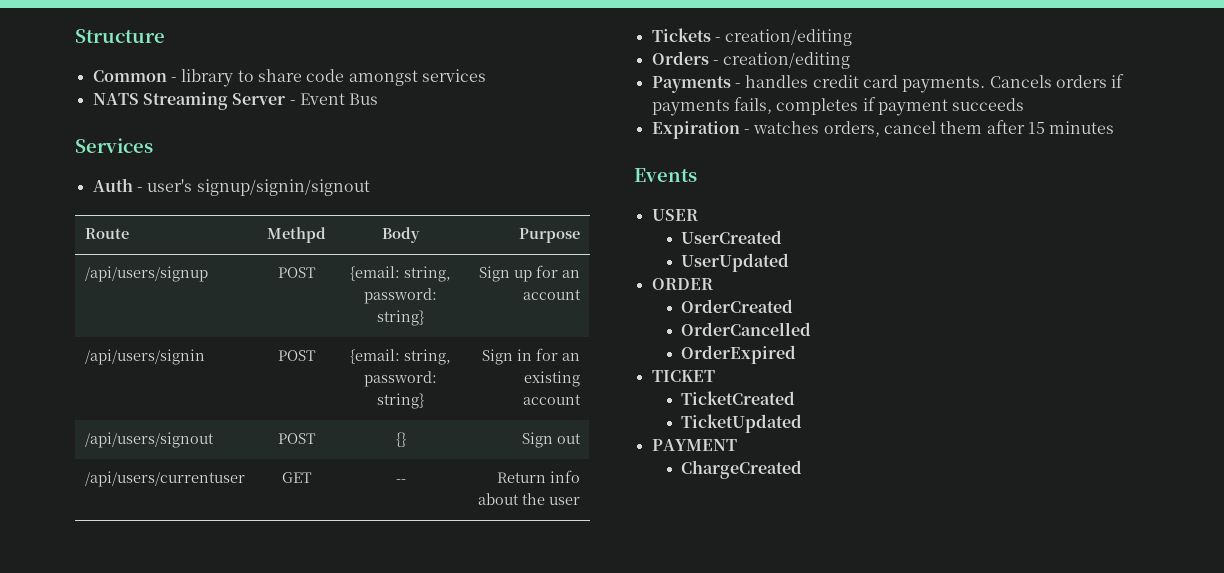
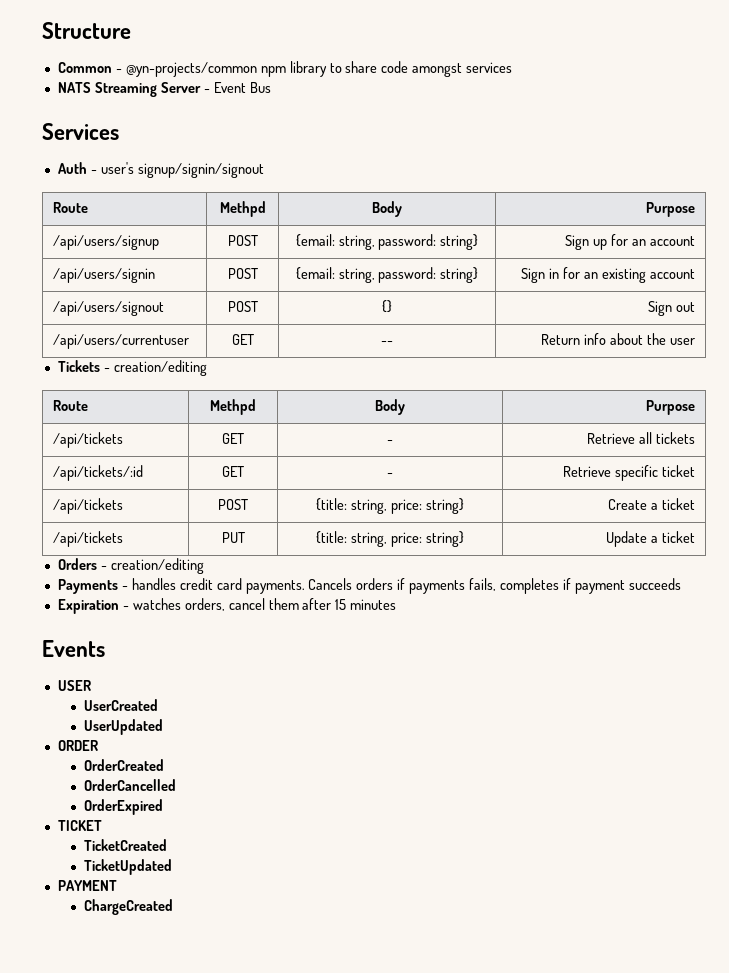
- Common - library to share code amongst services
+ Common - @yn-projects/common npm library to share code amongst services
  Tickets - creation/editing
+ Route | Methpd | Body | Purpose
+ /api/tickets | GET | - | Retrieve all tickets
+ /api/tickets/:id | GET | - | Retrieve specific ticket
+ /api/tickets | POST | {title: string, price: string} | Create a ticket
+ /api/tickets | PUT | {title: string, price: string} | Update a ticket

